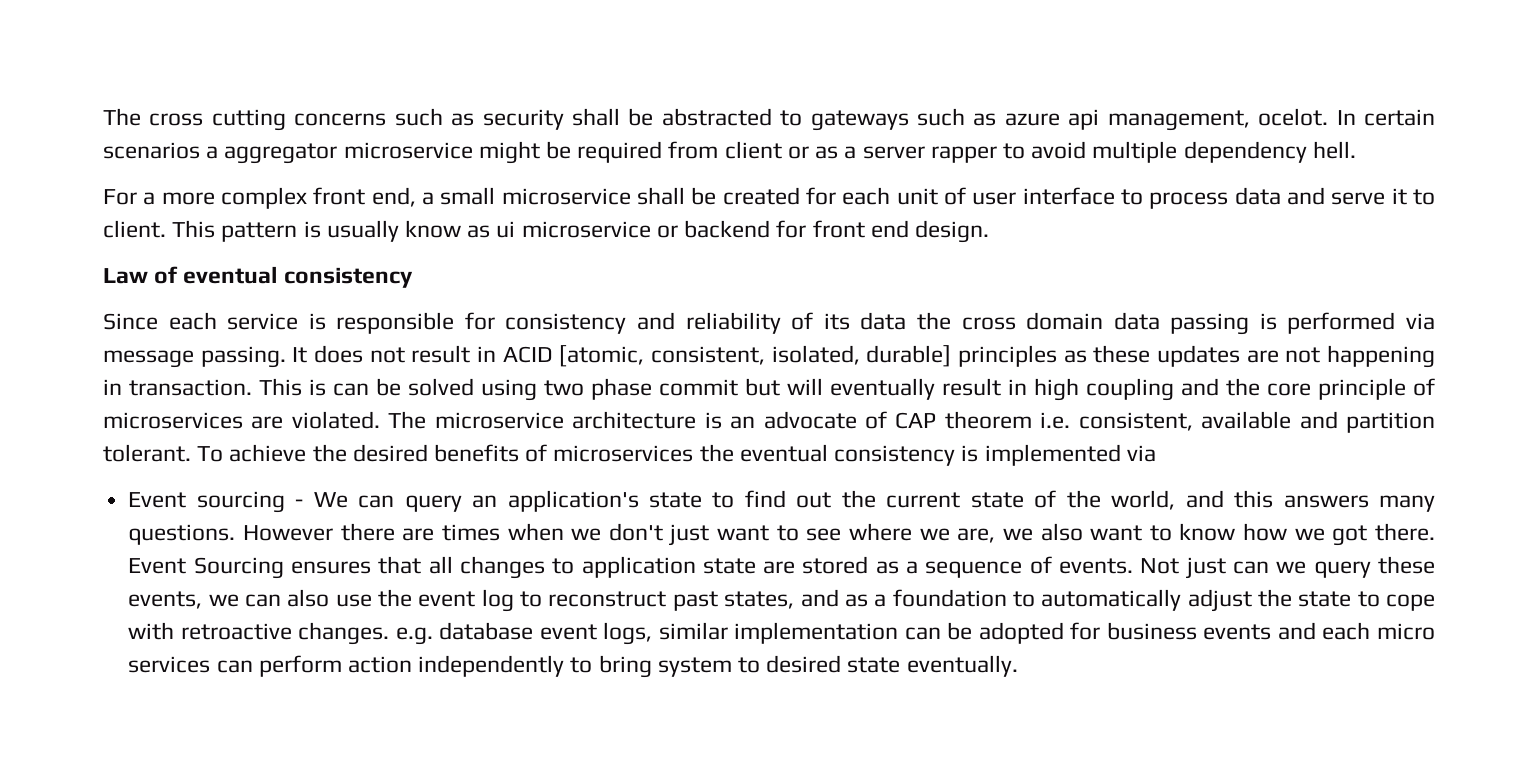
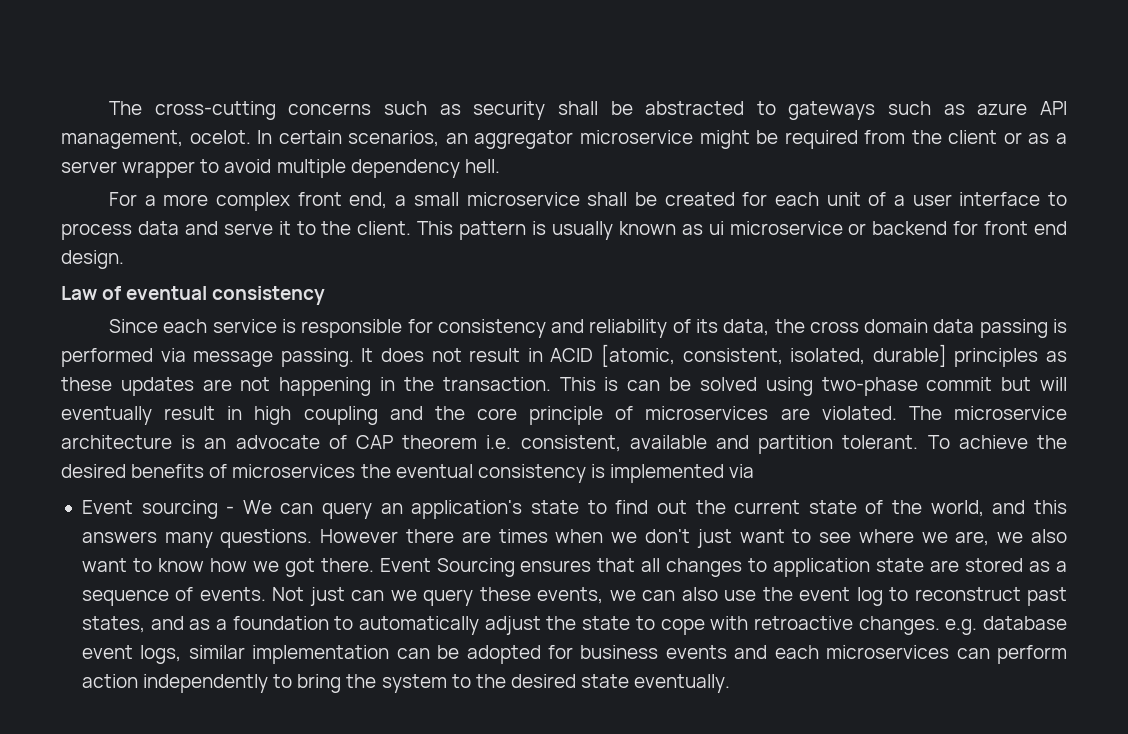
- The cross cutting concerns such as security shall be abstracted to gateways such as azure api management, ocelot.
+ The cross-cutting concerns such as security shall be abstracted to gateways such as azure API management, ocelot.
- In certain scenarios a aggregator microservice might be required from client or as a server rapper to avoid multiple dependency hell.
+ In certain scenarios, an aggregator microservice might be required from the client or as a server wrapper to avoid multiple dependency hell.
- For a more complex front end, a small microservice shall be created for each unit of user interface to process data and serve it to client.
+ For a more complex front end, a small microservice shall be created for each unit of a user interface to process data and serve it to the client.
- This pattern is usually know as ui microservice or backend for front end design.
+ This pattern is usually known as ui microservice or backend for front end design.
- Since each service is responsible for consistency and reliability of its data the cross domain data passing is performed via message passing.
+ Since each service is responsible for consistency and reliability of its data, the cross domain data passing is performed via message passing.
- It does not result in ACID [atomic, consistent, isolated, durable] principles as these updates are not happening in transaction.
+ It does not result in ACID [atomic, consistent, isolated, durable] principles as these updates are not happening in the transaction.
- This is can be solved using two phase commit but will eventually result in high coupling and the core principle of microservices are violated.
+ This is can be solved using two-phase commit but will eventually result in high coupling and the core principle of microservices are violated.
- Not just can we query these events, we can also use the event log to reconstruct past states, and as a foundation to automatically adjust the state to cope with retroactive changes. e.g. database event logs, similar implementation can be adopted for business events and each micro services can perform action independently to bring system to desired state eventually.
+ Not just can we query these events, we can also use the event log to reconstruct past states, and as a foundation to automatically adjust the state to cope with retroactive changes. e.g. database event logs, similar implementation can be adopted for business events and each microservices can perform action independently to bring the system to the desired state eventually.

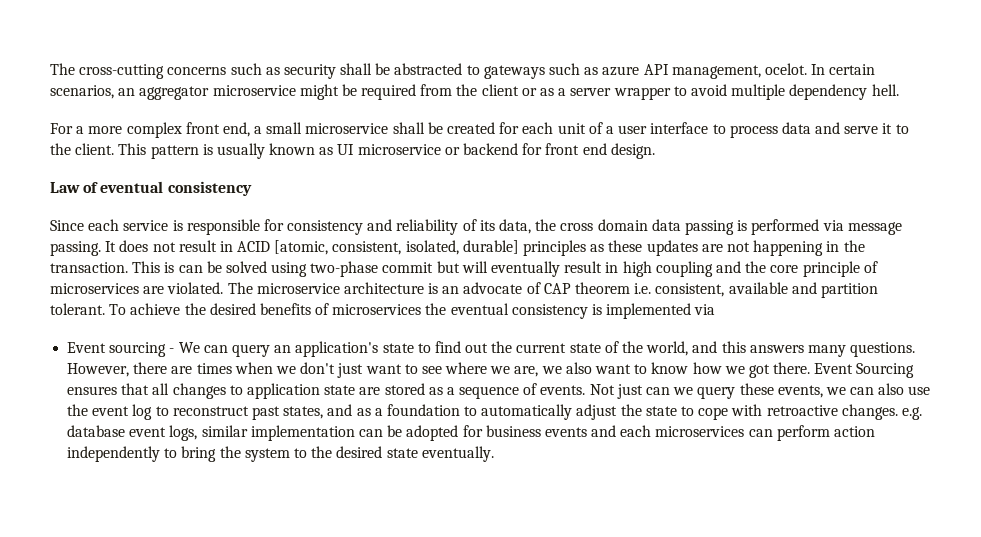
- This pattern is usually known as ui microservice or backend for front end design.
+ This pattern is usually known as UI microservice or backend for front end design.
- However there are times when we don't just want to see where we are, we also want to know how we got there.
+ However, there are times when we don't just want to see where we are, we also want to know how we got there.

